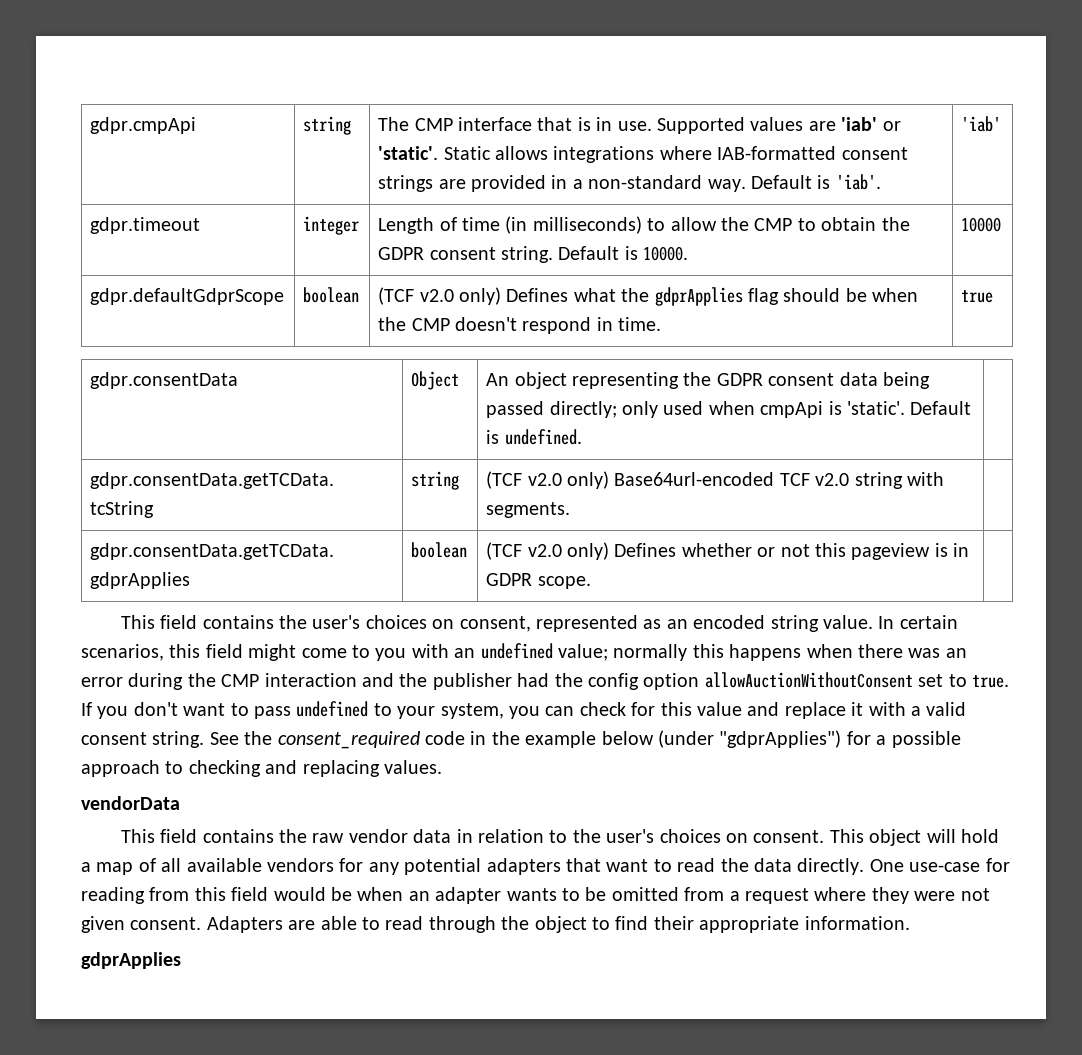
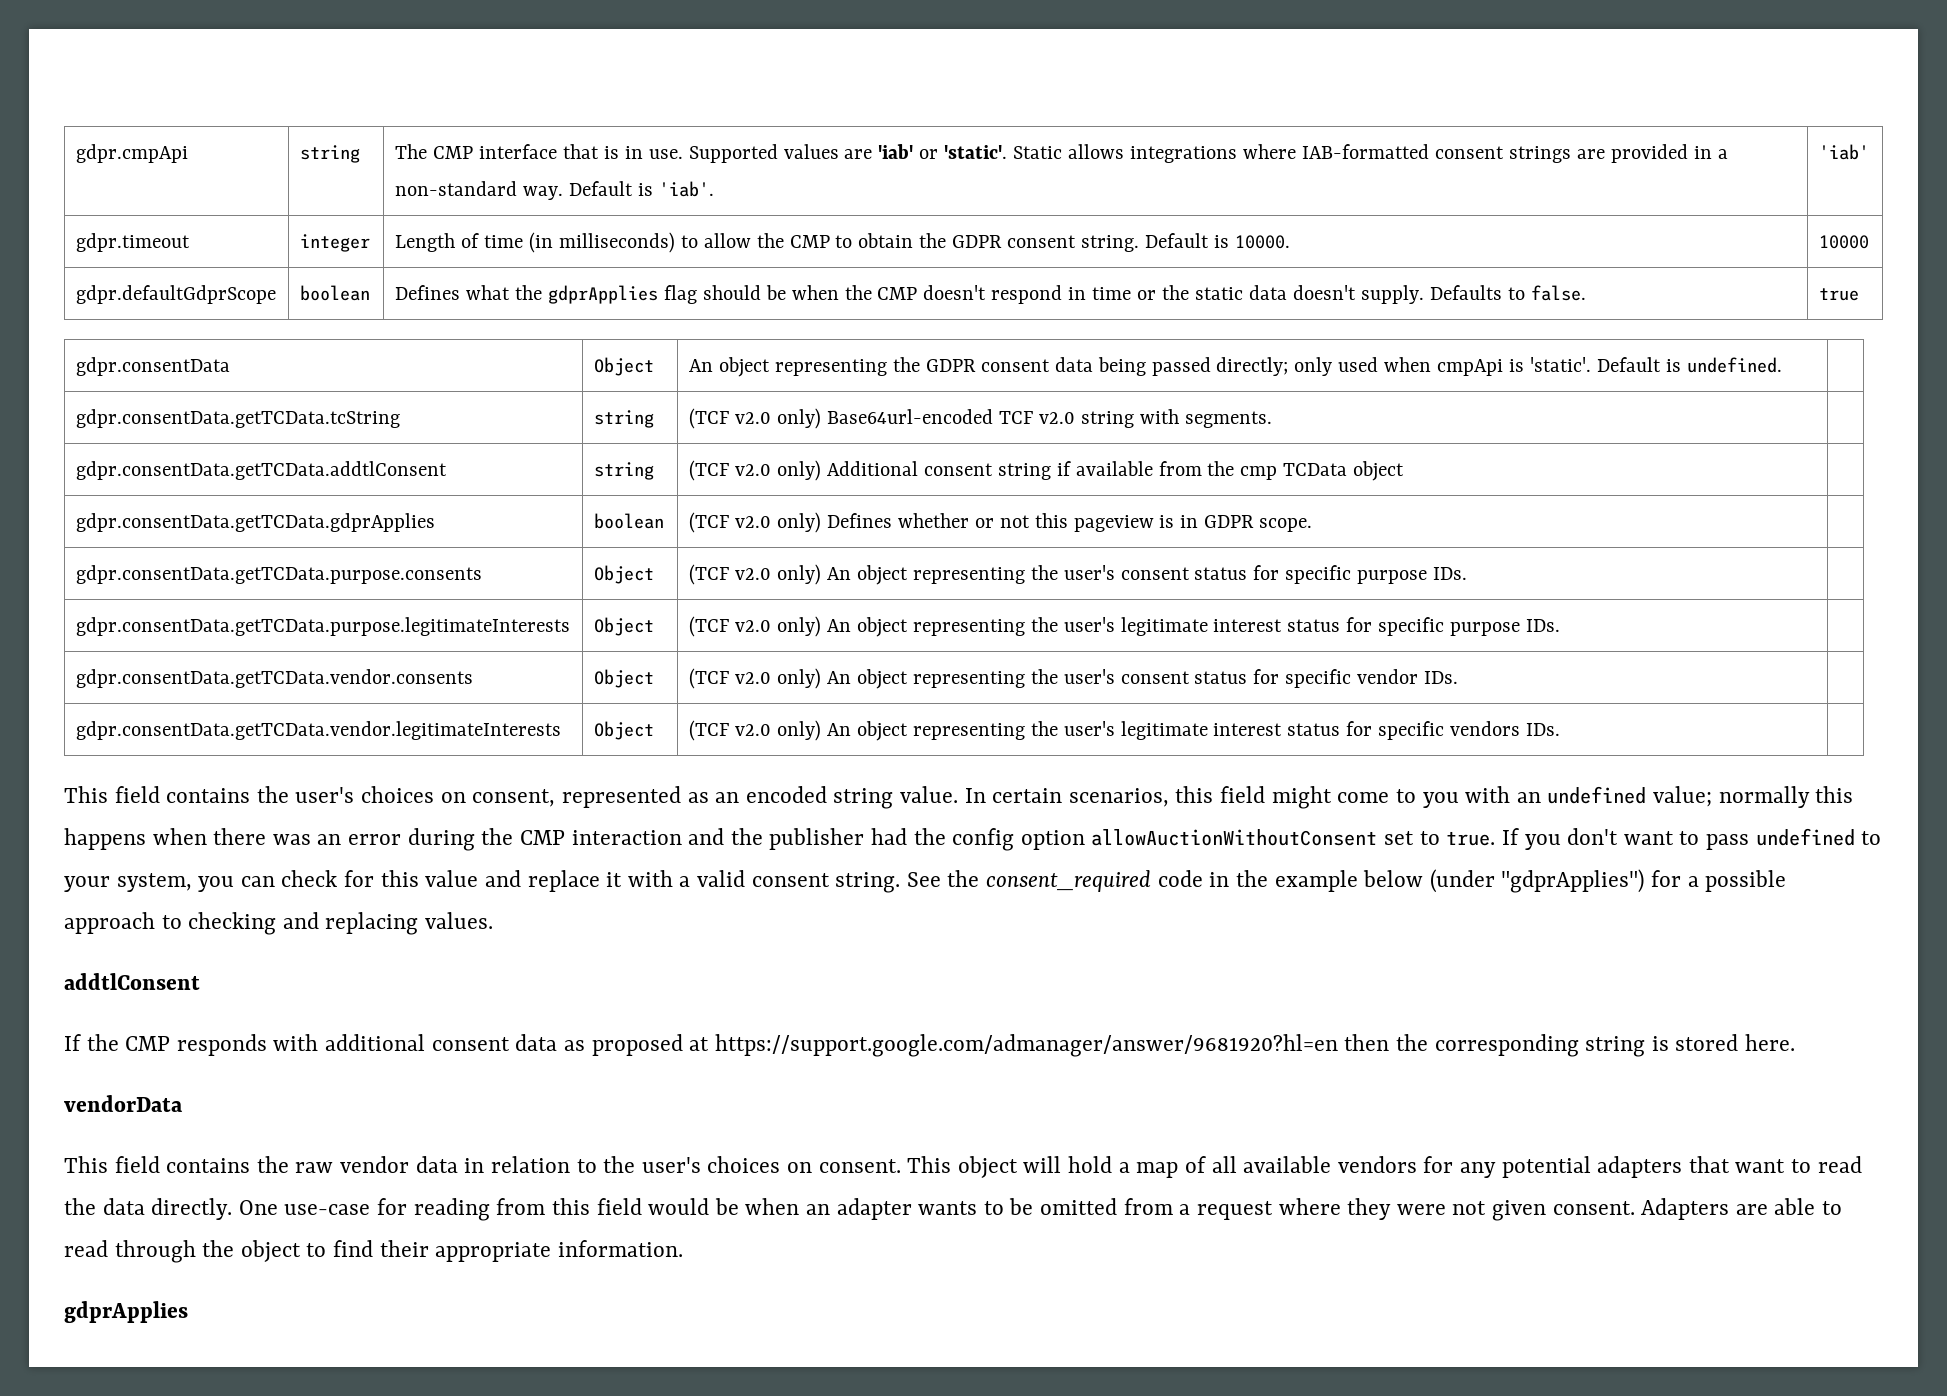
- gdpr.defaultGdprScope | boolean | (TCF v2.0 only) Defines what the gdprApplies flag should be when the CMP doesn't respond in time. | true
+ gdpr.defaultGdprScope | boolean | Defines what the gdprApplies flag should be when the CMP doesn't respond in time or the static data doesn't supply. Defaults to false. | true
+ gdpr.consentData.getTCData.addtlConsent | string | (TCF v2.0 only) Additional consent string if available from the cmp TCData object |
+ gdpr.consentData.getTCData.purpose.consents | Object | (TCF v2.0 only) An object representing the user's consent status for specific purpose IDs. |
+ gdpr.consentData.getTCData.purpose.legitimateInterests | Object | (TCF v2.0 only) An object representing the user's legitimate interest status for specific purpose IDs. |
+ gdpr.consentData.getTCData.vendor.consents | Object | (TCF v2.0 only) An object representing the user's consent status for specific vendor IDs. |
+ gdpr.consentData.getTCData.vendor.legitimateInterests | Object | (TCF v2.0 only) An object representing the user's legitimate interest status for specific vendors IDs. |
+ addtlConsent
+ If the CMP responds with additional consent data as proposed at https://support.google.com/admanager/answer/9681920?hl=en then the corresponding string is stored here.

